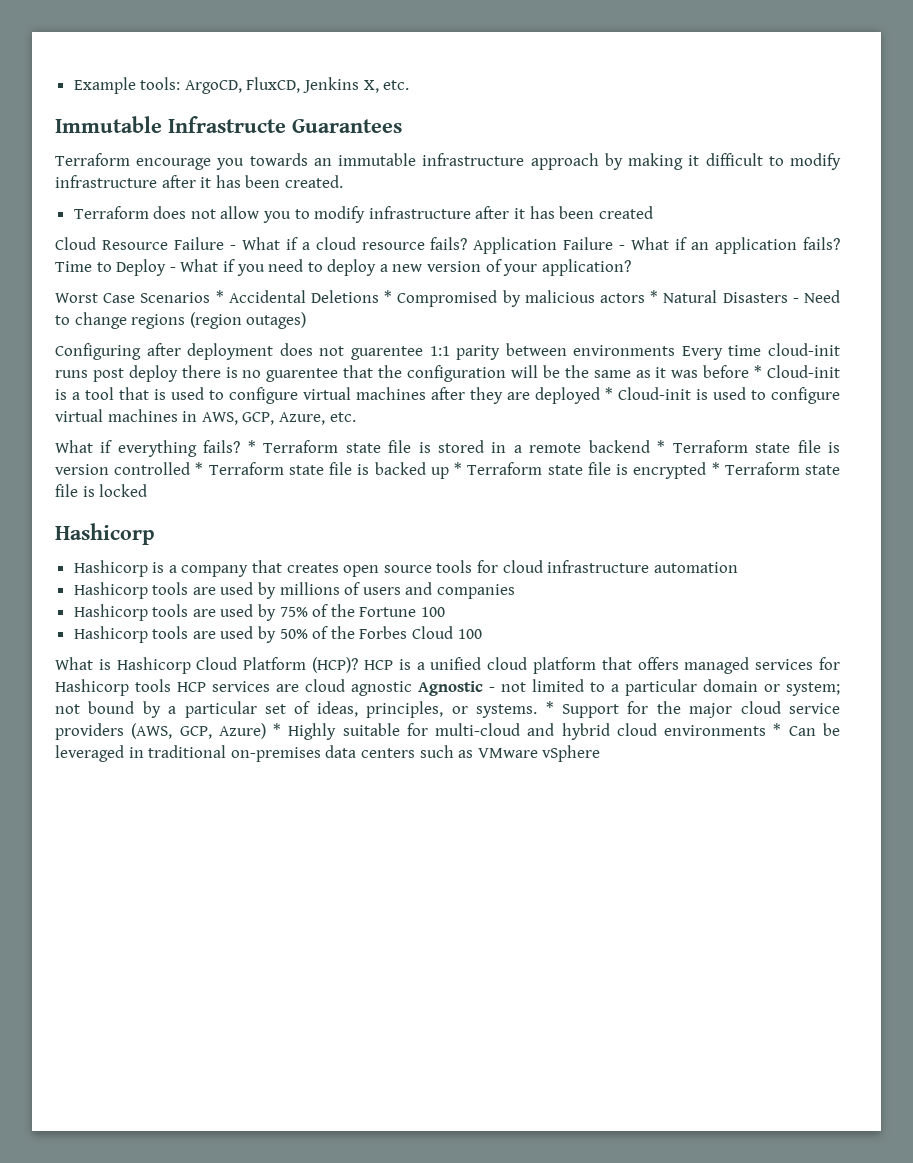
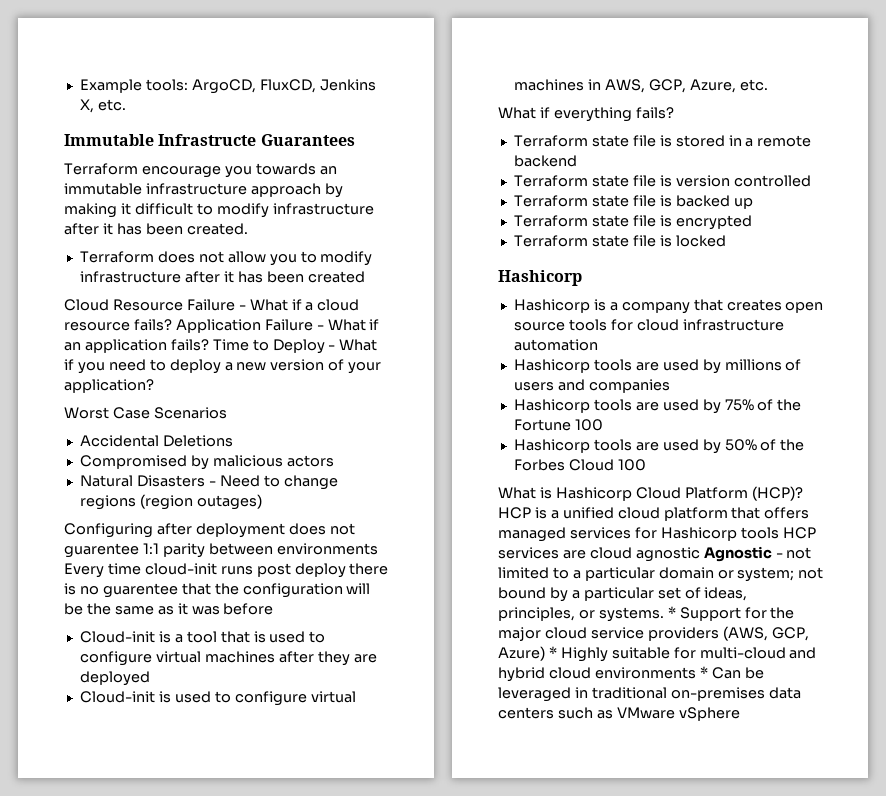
- Worst Case Scenarios * Accidental Deletions * Compromised by malicious actors * Natural Disasters - Need to change regions (region outages)
+ Worst Case Scenarios
+ Accidental Deletions
+ Compromised by malicious actors
+ Natural Disasters - Need to change regions (region outages)
- Configuring after deployment does not guarentee 1:1 parity between environments Every time cloud-init runs post deploy there is no guarentee that the configuration will be the same as it was before * Cloud-init is a tool that is used to configure virtual machines after they are deployed * Cloud-init is used to configure virtual machines in AWS, GCP, Azure, etc.
+ Configuring after deployment does not guarentee 1:1 parity between environments Every time cloud-init runs post deploy there is no guarentee that the configuration will be the same as it was before
+ Cloud-init is a tool that is used to configure virtual machines after they are deployed
+ Cloud-init is used to configure virtual machines in AWS, GCP, Azure, etc.
- What if everything fails? * Terraform state file is stored in a remote backend * Terraform state file is version controlled * Terraform state file is backed up * Terraform state file is encrypted * Terraform state file is locked
+ What if everything fails?
+ Terraform state file is stored in a remote backend
+ Terraform state file is version controlled
+ Terraform state file is backed up
+ Terraform state file is encrypted
+ Terraform state file is locked

